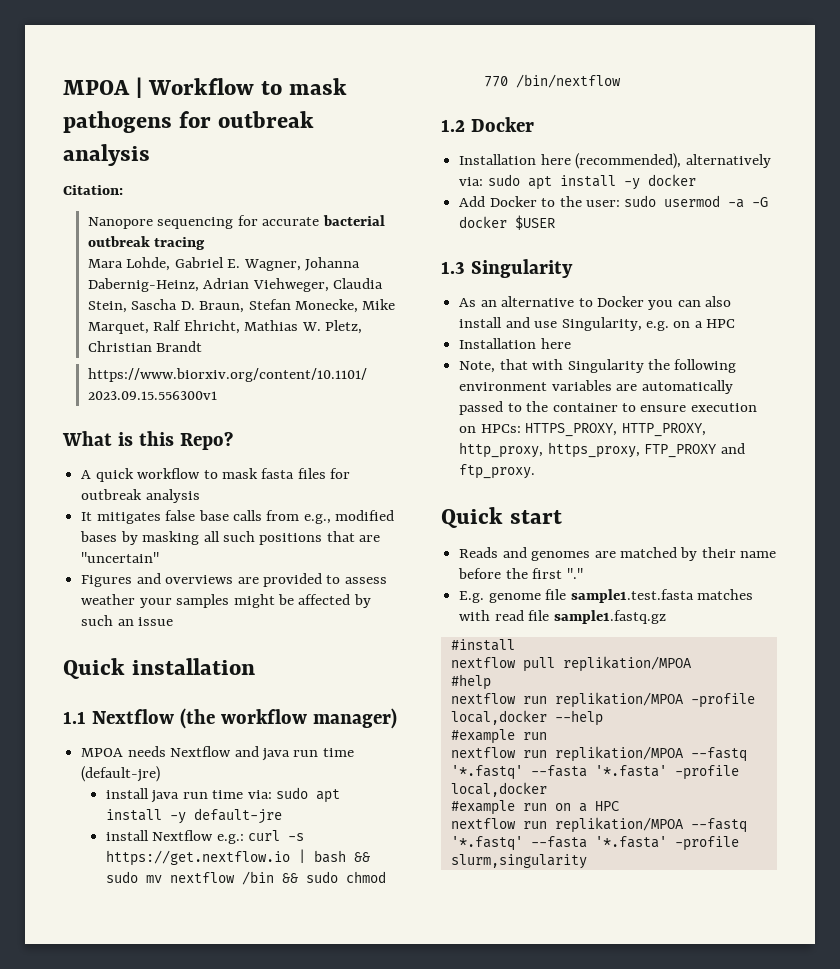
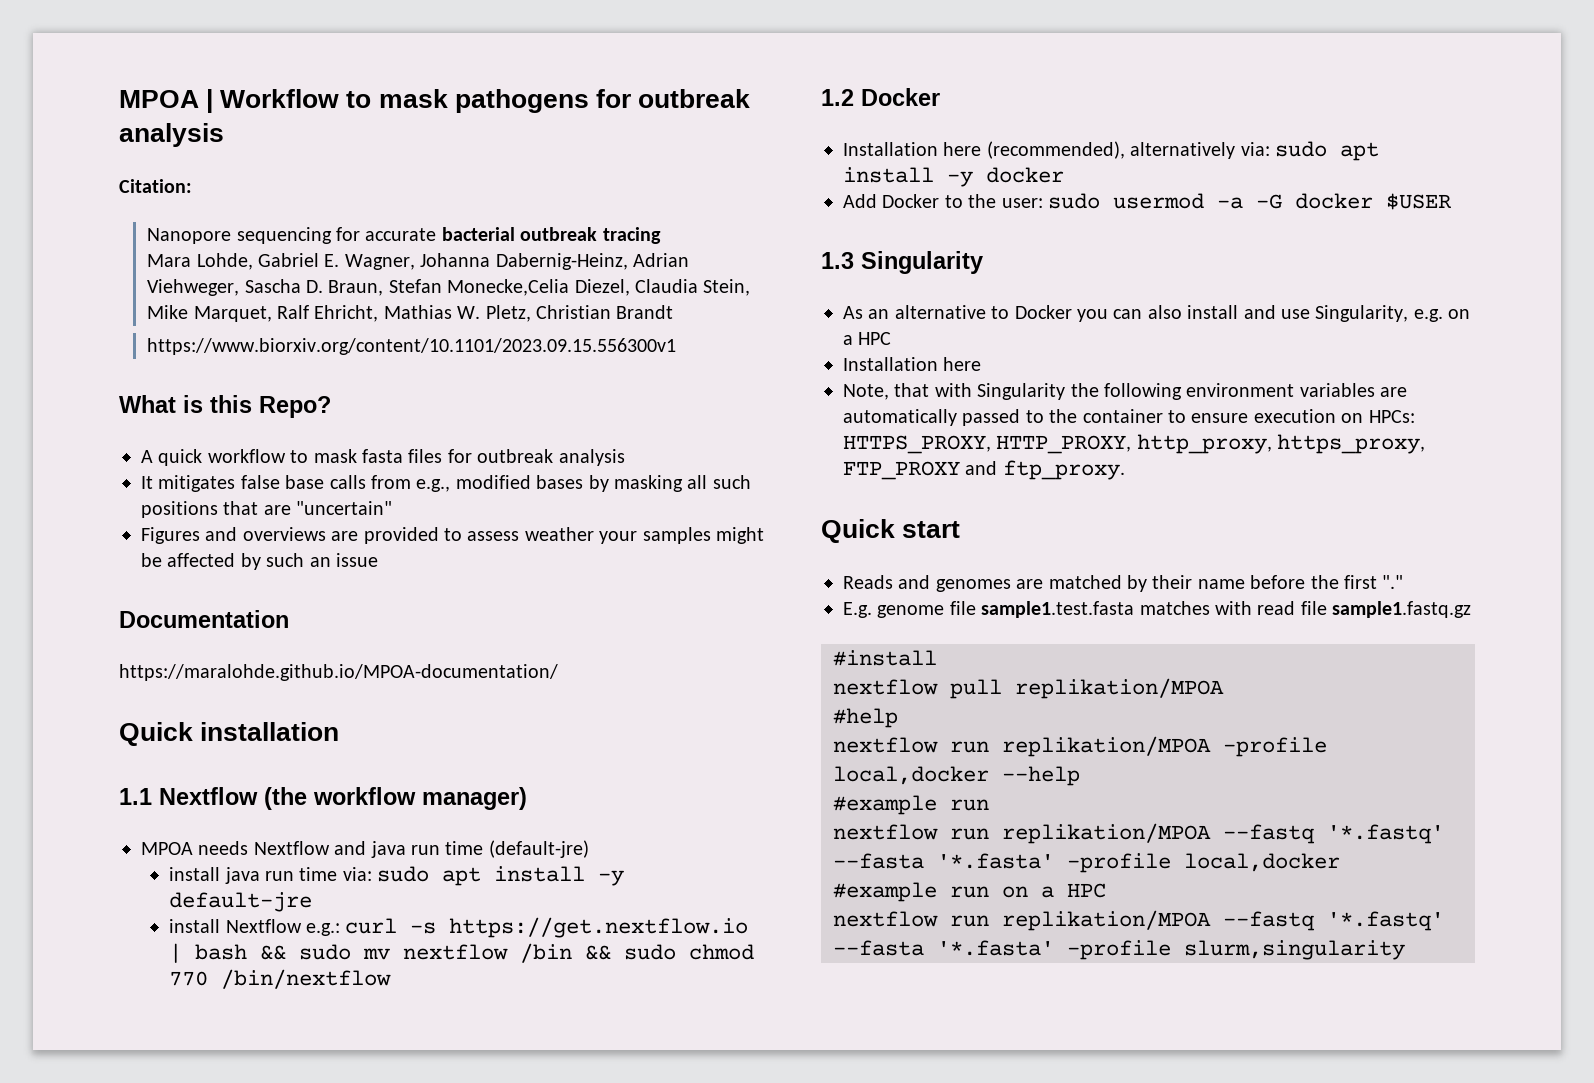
- Mara Lohde, Gabriel E. Wagner, Johanna Dabernig-Heinz, Adrian Viehweger, Claudia Stein, Sascha D. Braun, Stefan Monecke, Mike Marquet, Ralf Ehricht, Mathias W. Pletz, Christian Brandt
+ Mara Lohde, Gabriel E. Wagner, Johanna Dabernig-Heinz, Adrian Viehweger, Sascha D. Braun, Stefan Monecke,Celia Diezel, Claudia Stein, Mike Marquet, Ralf Ehricht, Mathias W. Pletz, Christian Brandt
+ Documentation
+ https://maralohde.github.io/MPOA-documentation/

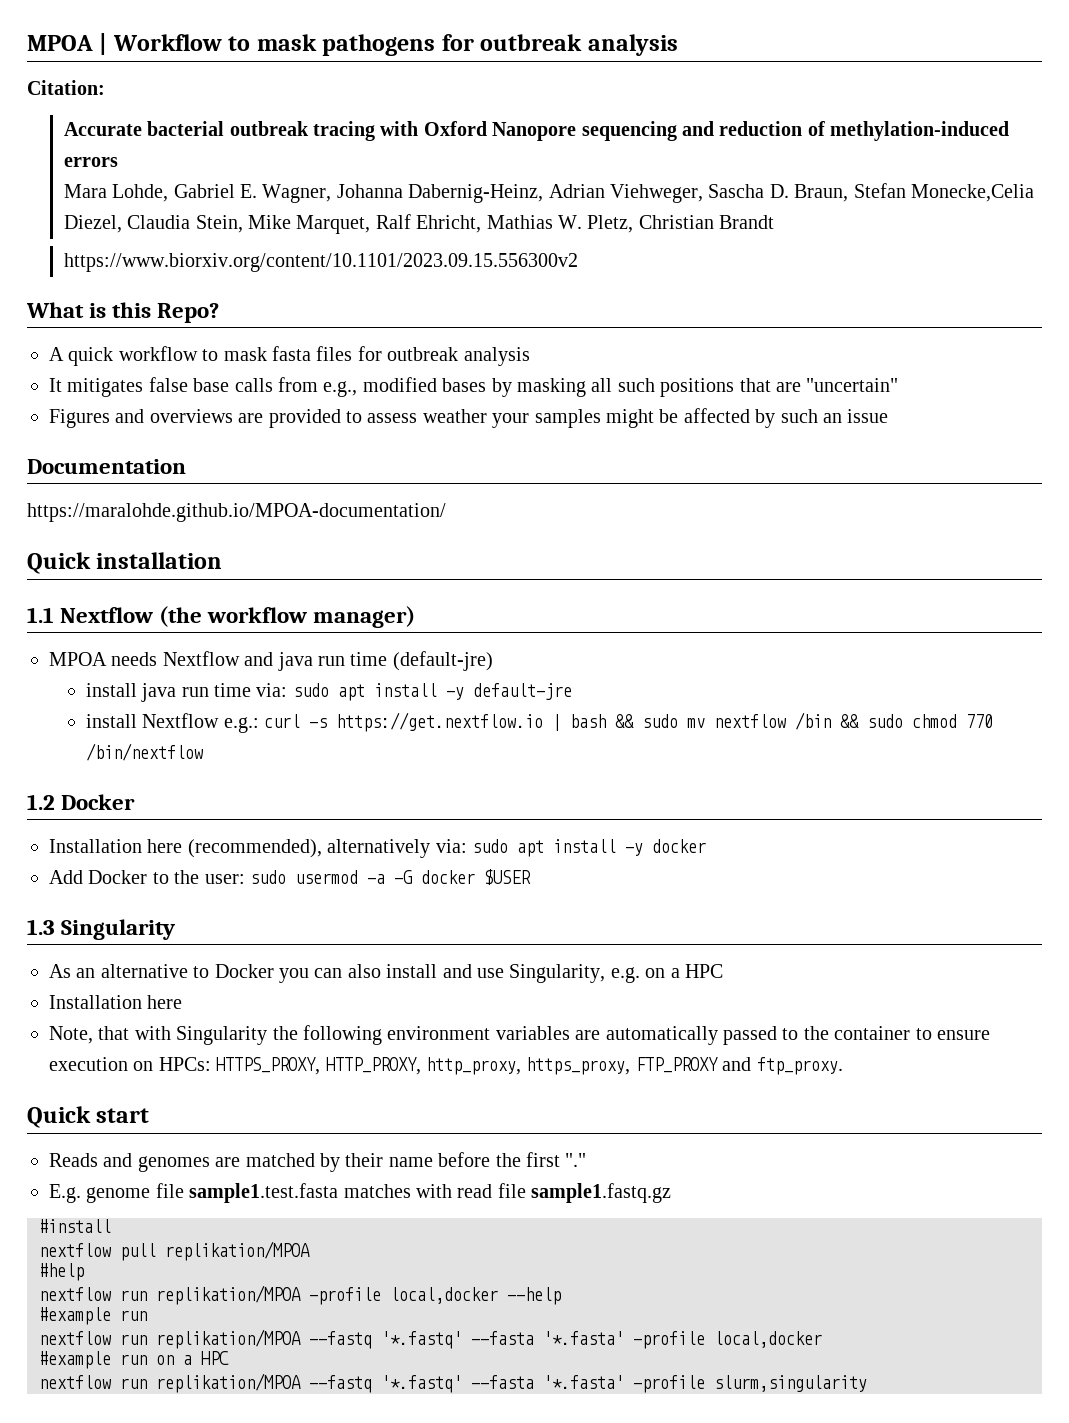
- Nanopore sequencing for accurate bacterial outbreak tracing
+ Accurate bacterial outbreak tracing with Oxford Nanopore sequencing and reduction of methylation-induced errors
- https://www.biorxiv.org/content/10.1101/2023.09.15.556300v1
+ https://www.biorxiv.org/content/10.1101/2023.09.15.556300v2

